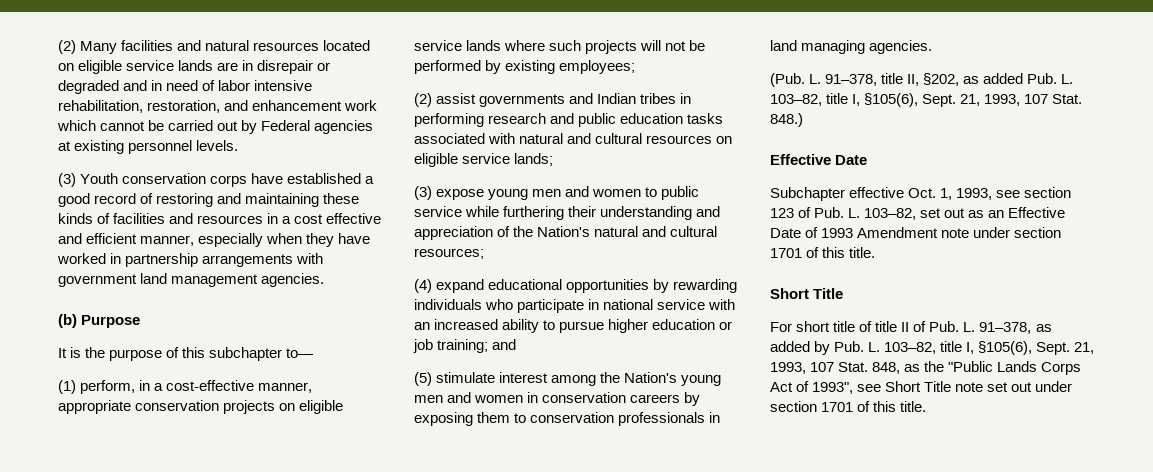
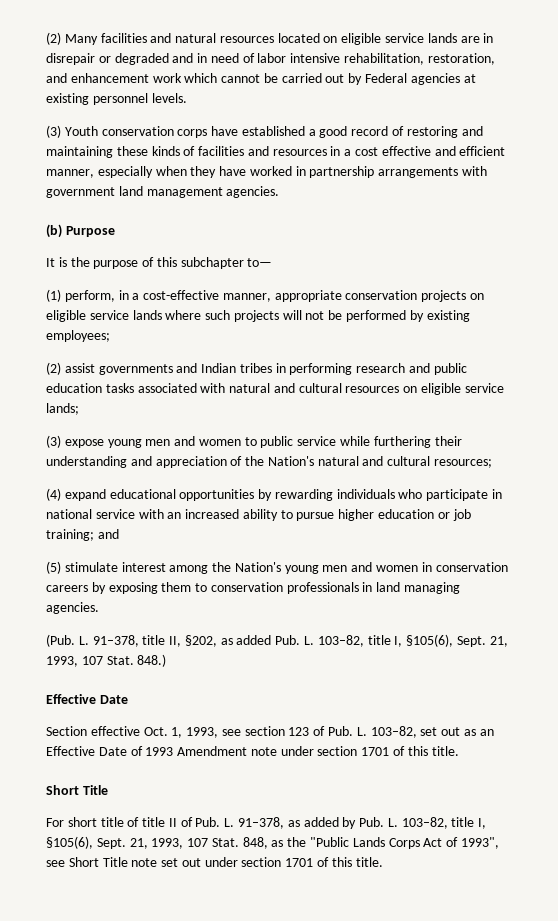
- Subchapter effective Oct. 1, 1993, see section 123 of Pub. L. 103–82, set out as an Effective Date of 1993 Amendment note under section 1701 of this title.
+ Section effective Oct. 1, 1993, see section 123 of Pub. L. 103–82, set out as an Effective Date of 1993 Amendment note under section 1701 of this title.

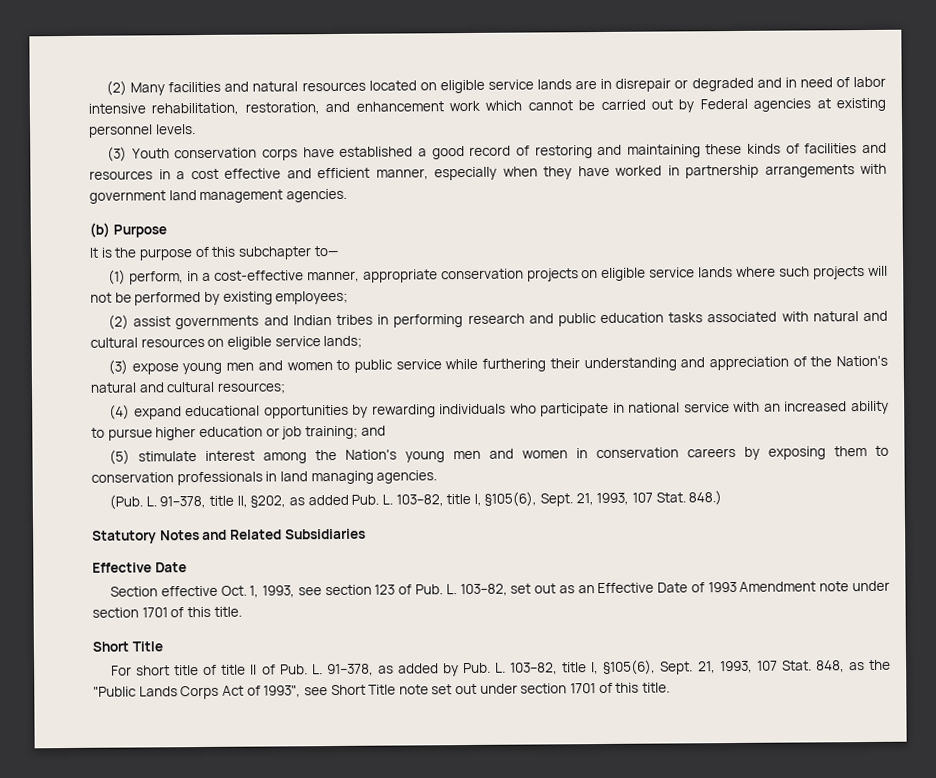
+ Statutory Notes and Related Subsidiaries

